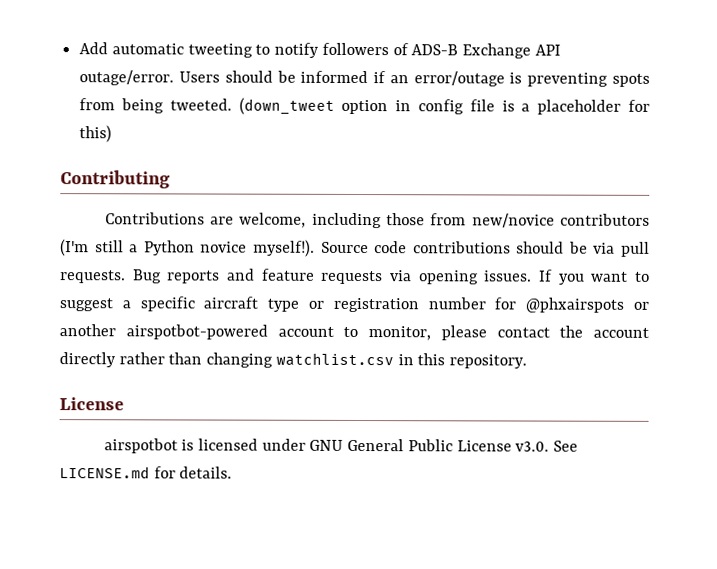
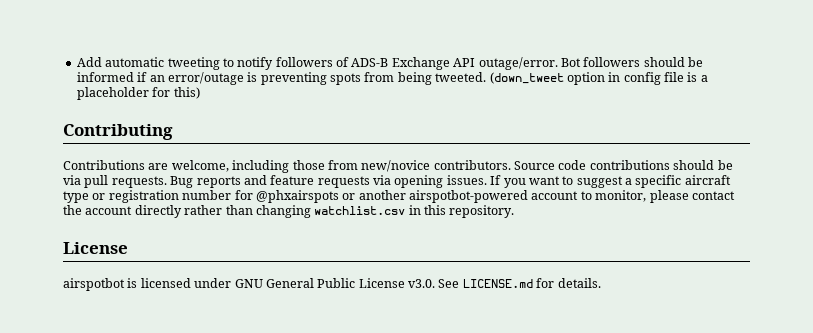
- Users should be informed if an error/outage is preventing spots from being tweeted.
+ Bot followers should be informed if an error/outage is preventing spots from being tweeted.
- Contributions are welcome, including those from new/novice contributors (I'm still a Python novice myself!).
+ Contributions are welcome, including those from new/novice contributors.

